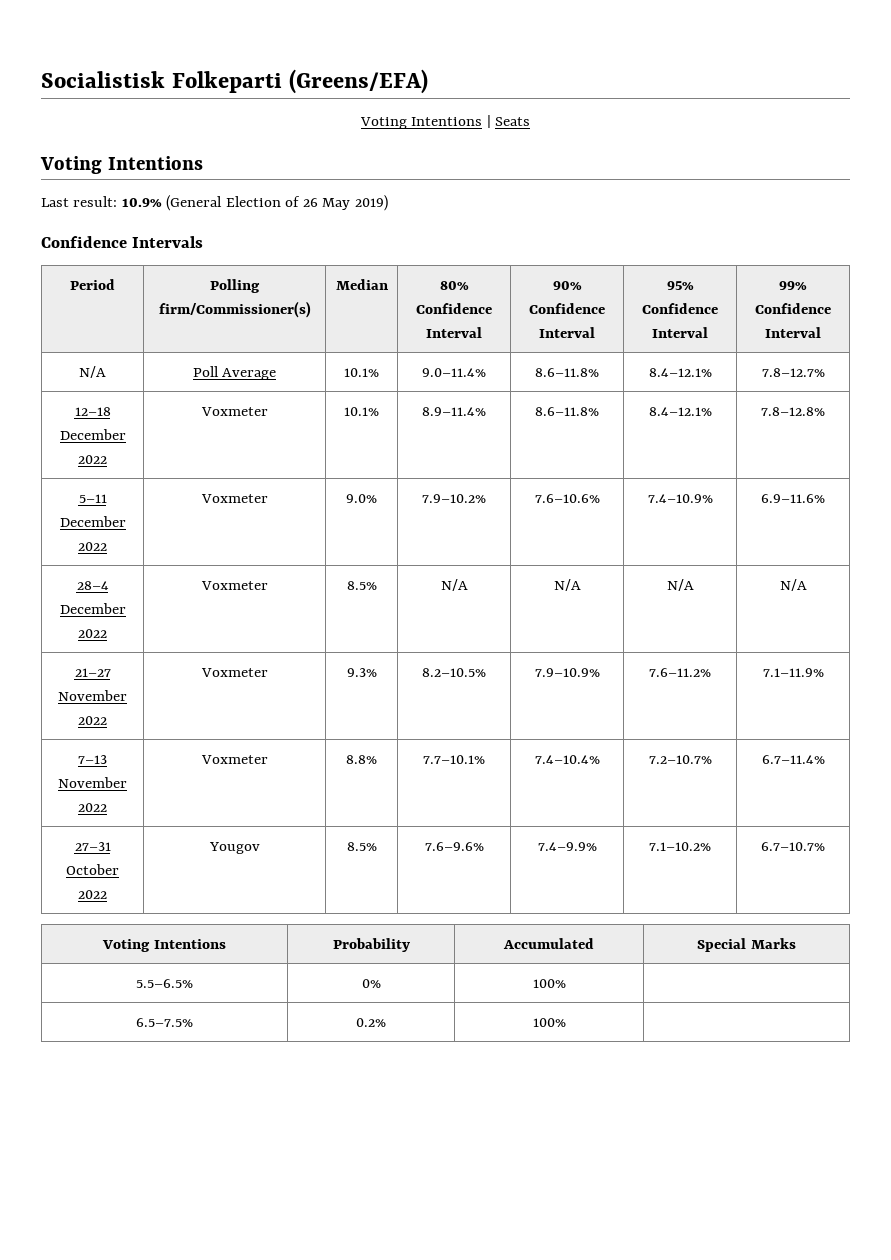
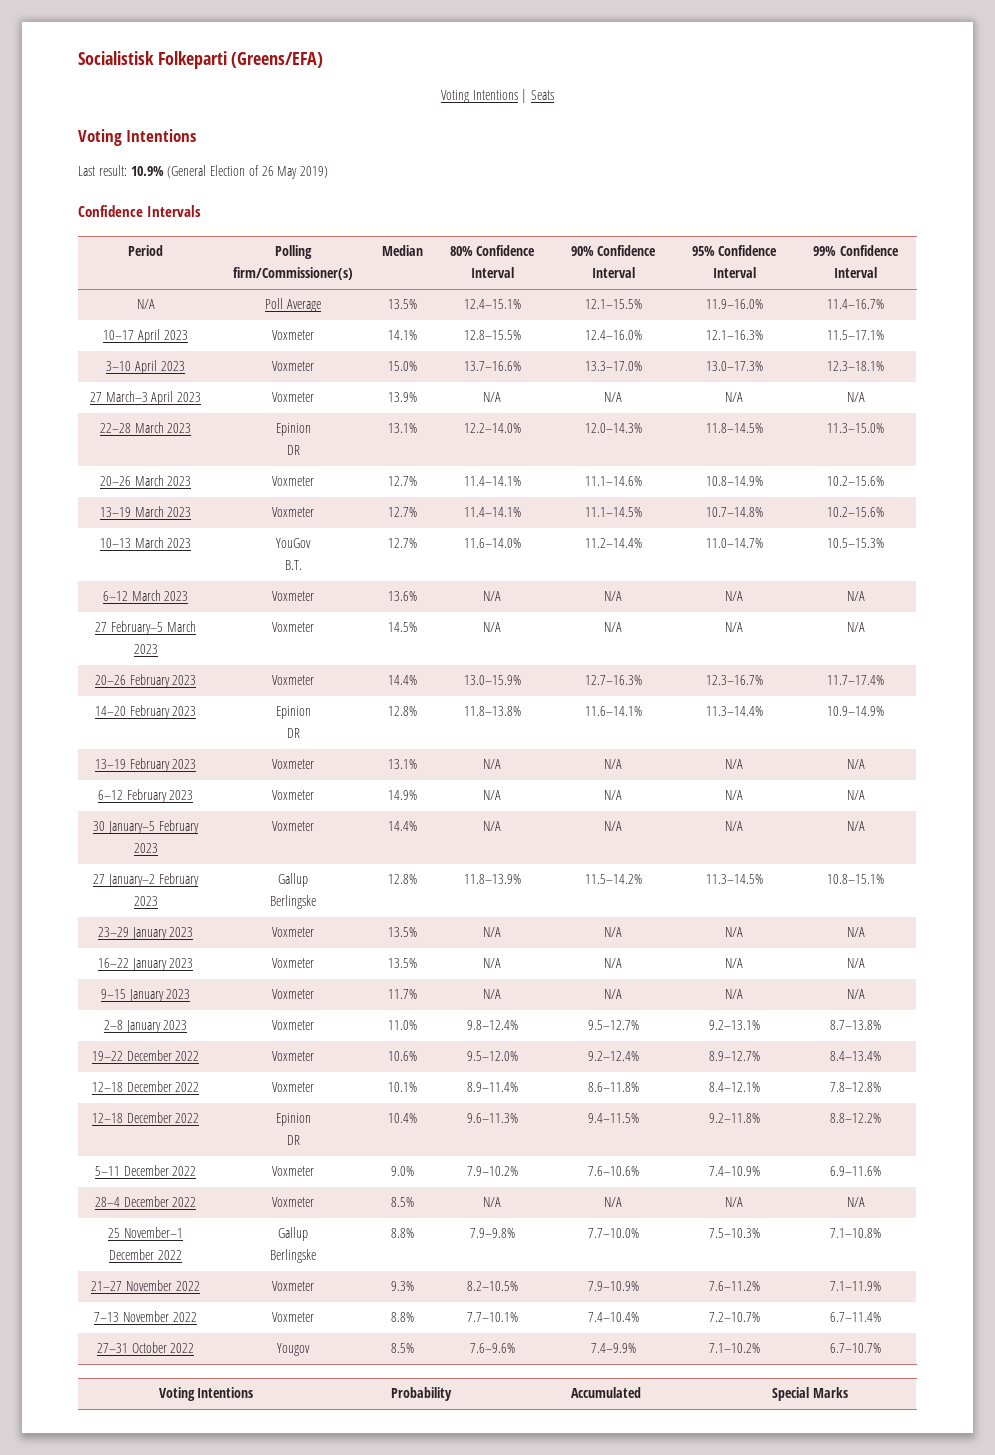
- N/A | Poll Average | 10.1% | 9.0–11.4% | 8.6–11.8% | 8.4–12.1% | 7.8–12.7%
+ N/A | Poll Average | 13.5% | 12.4–15.1% | 12.1–15.5% | 11.9–16.0% | 11.4–16.7%
+ 10–17 April 2023 | Voxmeter | 14.1% | 12.8–15.5% | 12.4–16.0% | 12.1–16.3% | 11.5–17.1%
+ 3–10 April 2023 | Voxmeter | 15.0% | 13.7–16.6% | 13.3–17.0% | 13.0–17.3% | 12.3–18.1%
+ 27 March–3 April 2023 | Voxmeter | 13.9% | N/A | N/A | N/A | N/A
+ 22–28 March 2023 | Epinion
+ DR | 13.1% | 12.2–14.0% | 12.0–14.3% | 11.8–14.5% | 11.3–15.0%
+ 20–26 March 2023 | Voxmeter | 12.7% | 11.4–14.1% | 11.1–14.6% | 10.8–14.9% | 10.2–15.6%
+ 13–19 March 2023 | Voxmeter | 12.7% | 11.4–14.1% | 11.1–14.5% | 10.7–14.8% | 10.2–15.6%
+ 10–13 March 2023 | YouGov
+ B.T. | 12.7% | 11.6–14.0% | 11.2–14.4% | 11.0–14.7% | 10.5–15.3%
+ 6–12 March 2023 | Voxmeter | 13.6% | N/A | N/A | N/A | N/A
+ 27 February–5 March 2023 | Voxmeter | 14.5% | N/A | N/A | N/A | N/A
+ 20–26 February 2023 | Voxmeter | 14.4% | 13.0–15.9% | 12.7–16.3% | 12.3–16.7% | 11.7–17.4%
+ 14–20 February 2023 | Epinion
+ DR | 12.8% | 11.8–13.8% | 11.6–14.1% | 11.3–14.4% | 10.9–14.9%
+ 13–19 February 2023 | Voxmeter | 13.1% | N/A | N/A | N/A | N/A
+ 6–12 February 2023 | Voxmeter | 14.9% | N/A | N/A | N/A | N/A
+ 30 January–5 February 2023 | Voxmeter | 14.4% | N/A | N/A | N/A | N/A
+ 27 January–2 February 2023 | Gallup
+ Berlingske | 12.8% | 11.8–13.9% | 11.5–14.2% | 11.3–14.5% | 10.8–15.1%
+ 23–29 January 2023 | Voxmeter | 13.5% | N/A | N/A | N/A | N/A
+ 16–22 January 2023 | Voxmeter | 13.5% | N/A | N/A | N/A | N/A
+ 9–15 January 2023 | Voxmeter | 11.7% | N/A | N/A | N/A | N/A
+ 2–8 January 2023 | Voxmeter | 11.0% | 9.8–12.4% | 9.5–12.7% | 9.2–13.1% | 8.7–13.8%
+ 19–22 December 2022 | Voxmeter | 10.6% | 9.5–12.0% | 9.2–12.4% | 8.9–12.7% | 8.4–13.4%
+ 12–18 December 2022 | Epinion
+ DR | 10.4% | 9.6–11.3% | 9.4–11.5% | 9.2–11.8% | 8.8–12.2%
+ 25 November–1 December 2022 | Gallup
+ Berlingske | 8.8% | 7.9–9.8% | 7.7–10.0% | 7.5–10.3% | 7.1–10.8%
- 5.5–6.5% | 0% | 100% |
- 6.5–7.5% | 0.2% | 100% |

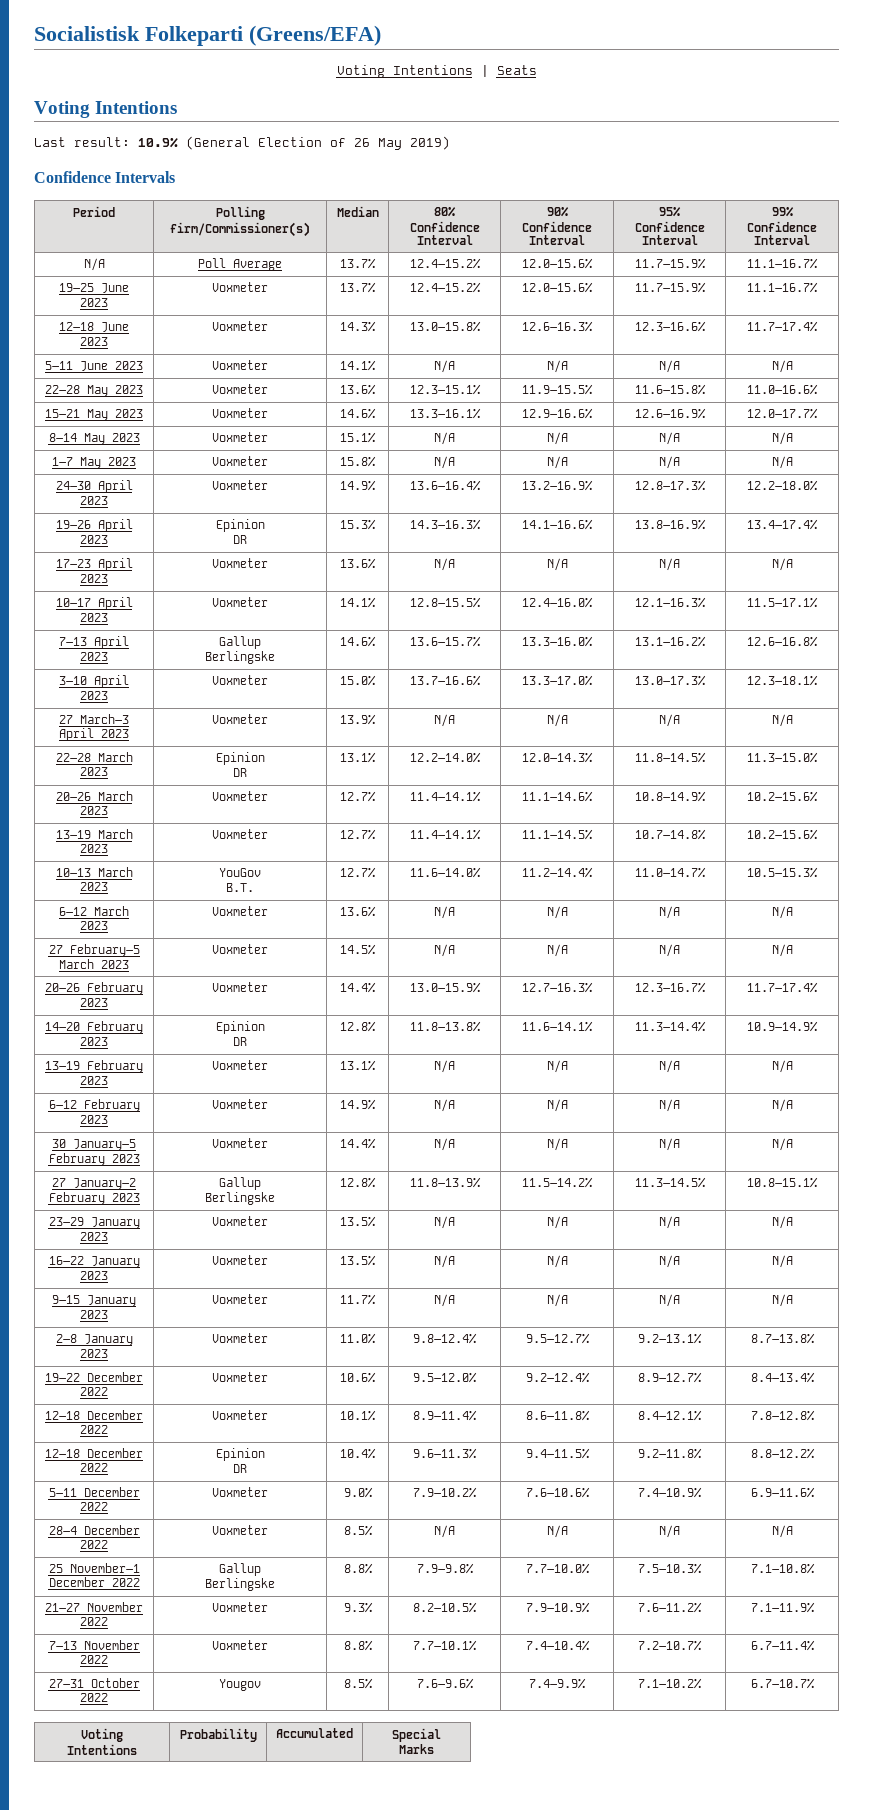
- N/A | Poll Average | 13.5% | 12.4–15.1% | 12.1–15.5% | 11.9–16.0% | 11.4–16.7%
+ N/A | Poll Average | 13.7% | 12.4–15.2% | 12.0–15.6% | 11.7–15.9% | 11.1–16.7%
+ 19–25 June 2023 | Voxmeter | 13.7% | 12.4–15.2% | 12.0–15.6% | 11.7–15.9% | 11.1–16.7%
+ 12–18 June 2023 | Voxmeter | 14.3% | 13.0–15.8% | 12.6–16.3% | 12.3–16.6% | 11.7–17.4%
+ 5–11 June 2023 | Voxmeter | 14.1% | N/A | N/A | N/A | N/A
+ 22–28 May 2023 | Voxmeter | 13.6% | 12.3–15.1% | 11.9–15.5% | 11.6–15.8% | 11.0–16.6%
+ 15–21 May 2023 | Voxmeter | 14.6% | 13.3–16.1% | 12.9–16.6% | 12.6–16.9% | 12.0–17.7%
+ 8–14 May 2023 | Voxmeter | 15.1% | N/A | N/A | N/A | N/A
+ 1–7 May 2023 | Voxmeter | 15.8% | N/A | N/A | N/A | N/A
+ 24–30 April 2023 | Voxmeter | 14.9% | 13.6–16.4% | 13.2–16.9% | 12.8–17.3% | 12.2–18.0%
+ 19–26 April 2023 | Epinion
+ DR | 15.3% | 14.3–16.3% | 14.1–16.6% | 13.8–16.9% | 13.4–17.4%
+ 17–23 April 2023 | Voxmeter | 13.6% | N/A | N/A | N/A | N/A
+ 7–13 April 2023 | Gallup
+ Berlingske | 14.6% | 13.6–15.7% | 13.3–16.0% | 13.1–16.2% | 12.6–16.8%

